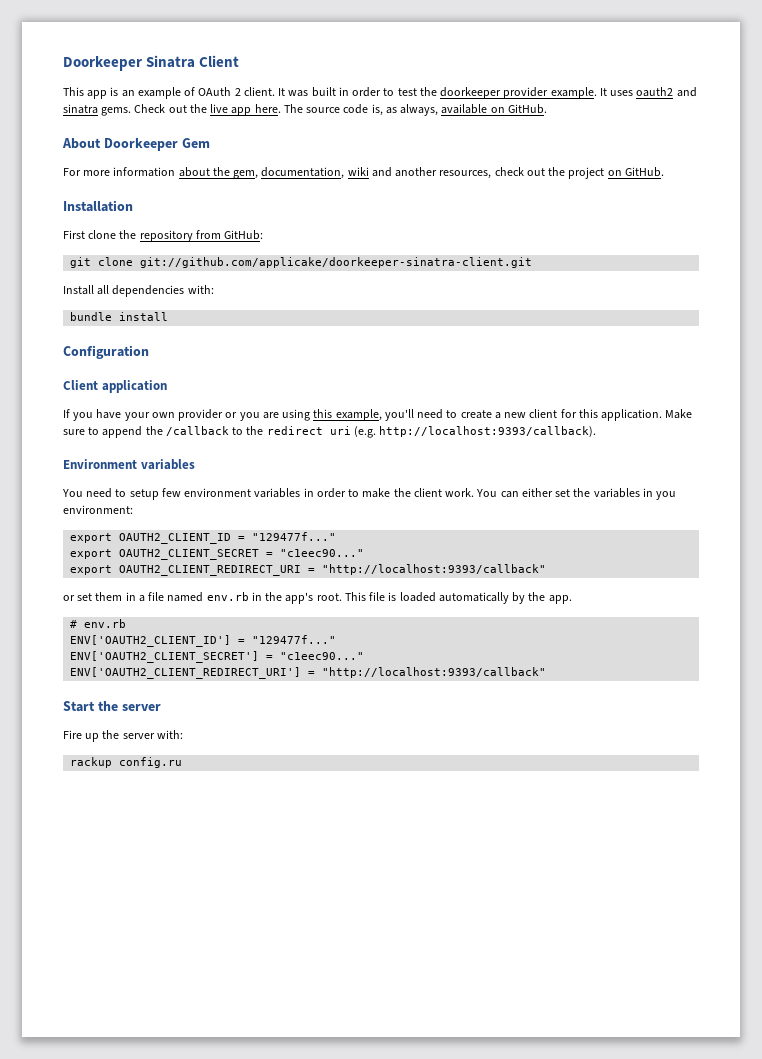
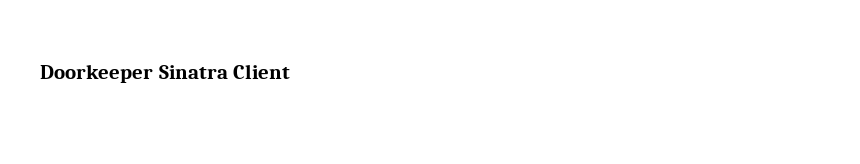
- This app is an example of OAuth 2 client. It was built in order to test the doorkeeper provider example. It uses oauth2 and sinatra gems. Check out the live app here. The source code is, as always, available on GitHub.
- About Doorkeeper Gem
- For more information about the gem, documentation, wiki and another resources, check out the project on GitHub.
- Installation
- First clone the repository from GitHub:
- git clone git://github.com/applicake/doorkeeper-sinatra-client.git
- Install all dependencies with:
- bundle install
- Configuration
- Client application
- If you have your own provider or you are using this example, you'll need to create a new client for this application. Make sure to append the /callback to the redirect uri (e.g. http://localhost:9393/callback).
- Environment variables
- You need to setup few environment variables in order to make the client work. You can either set the variables in you environment:
- export OAUTH2_CLIENT_ID = "129477f..."
- export OAUTH2_CLIENT_SECRET = "c1eec90..."
- export OAUTH2_CLIENT_REDIRECT_URI = "http://localhost:9393/callback"
- or set them in a file named env.rb in the app's root. This file is loaded automatically by the app.
- # env.rb
- ENV['OAUTH2_CLIENT_ID'] = "129477f..."
- ENV['OAUTH2_CLIENT_SECRET'] = "c1eec90..."
- ENV['OAUTH2_CLIENT_REDIRECT_URI'] = "http://localhost:9393/callback"
- Start the server
- Fire up the server with:
- rackup config.ru

